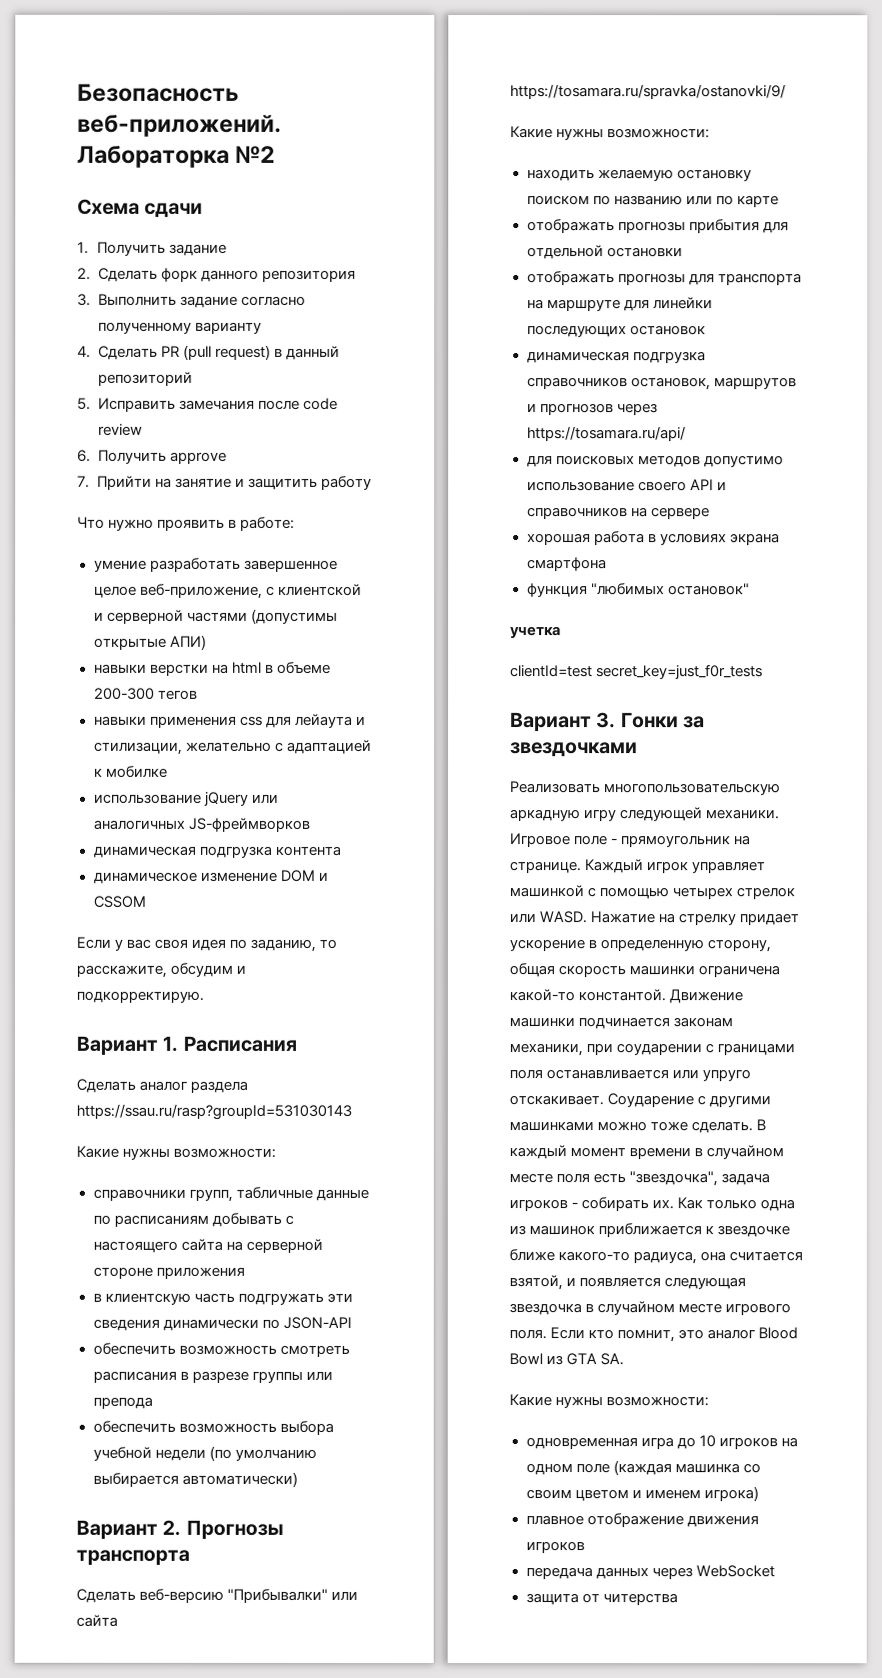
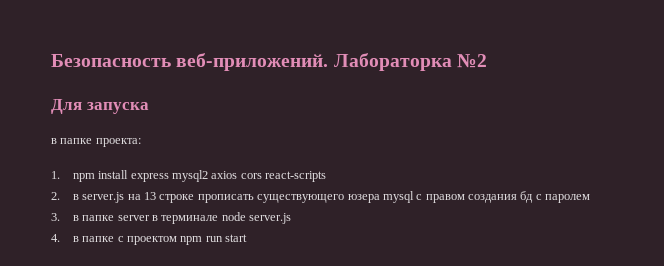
- Схема сдачи
- 1. Получить задание
- 2. Сделать форк данного репозитория
- 3. Выполнить задание согласно полученному варианту
- 4. Сделать PR (pull request) в данный репозиторий
- 5. Исправить замечания после code review
- 6. Получить approve
- 7. Прийти на занятие и защитить работу
- Что нужно проявить в работе:
- умение разработать завершенное целое веб-приложение, с клиентской и серверной частями (допустимы открытые АПИ)
- навыки верстки на html в объеме 200-300 тегов
- навыки применения css для лейаута и стилизации, желательно с адаптацией к мобилке
- использование jQuery или аналогичных JS-фреймворков
- динамическая подгрузка контента
- динамическое изменение DOM и CSSOM
- Если у вас своя идея по заданию, то расскажите, обсудим и подкорректирую.
- Вариант 1. Расписания
- Сделать аналог раздела https://ssau.ru/rasp?groupId=531030143
- Какие нужны возможности:
- справочники групп, табличные данные по расписаниям добывать с настоящего сайта на серверной стороне приложения
- в клиентскую часть подгружать эти сведения динамически по JSON-API
- обеспечить возможность смотреть расписания в разрезе группы или препода
- обеспечить возможность выбора учебной недели (по умолчанию выбирается автоматически)
- Вариант 2. Прогнозы транспорта
- Сделать веб-версию "Прибывалки" или сайта https://tosamara.ru/spravka/ostanovki/9/
- Какие нужны возможности:
- находить желаемую остановку поиском по названию или по карте
- отображать прогнозы прибытия для отдельной остановки
- отображать прогнозы для транспорта на маршруте для линейки последующих остановок
- динамическая подгрузка справочников остановок, маршрутов и прогнозов через https://tosamara.ru/api/
- для поисковых методов допустимо использование своего API и справочников на сервере
- хорошая работа в условиях экрана смартфона
- функция "любимых остановок"
- учетка
- clientId=test secret_key=just_f0r_tests
- Вариант 3. Гонки за звездочками
- Реализовать многопользовательскую аркадную игру следующей механики. Игровое поле - прямоугольник на странице. Каждый игрок управляет машинкой с помощью четырех стрелок или WASD. Нажатие на стрелку придает ускорение в определенную сторону, общая скорость машинки ограничена какой-то константой. Движение машинки подчинается законам механики, при соударении с границами поля останавливается или упруго отскакивает. Соударение с другими машинками можно тоже сделать. В каждый момент времени в случайном месте поля есть "звездочка", задача игроков - собирать их. Как только одна из машинок приближается к звездочке ближе какого-то радиуса, она считается взятой, и появляется следующая звездочка в случайном месте игрового поля. Если кто помнит, это аналог Blood Bowl из GTA SA.
- Какие нужны возможности:
- одновременная игра до 10 игроков на одном поле (каждая машинка со своим цветом и именем игрока)
- плавное отображение движения игроков
- передача данных через WebSocket
- защита от читерства
+ Для запуска
+ в папке проекта:
+ 1. npm install express mysql2 axios cors react-scripts
+ 2. в server.js на 13 строке прописать существующего юзера mysql с правом создания бд с паролем
+ 3. в папке server в терминале node server.js
+ 4. в папке с проектом npm run start

